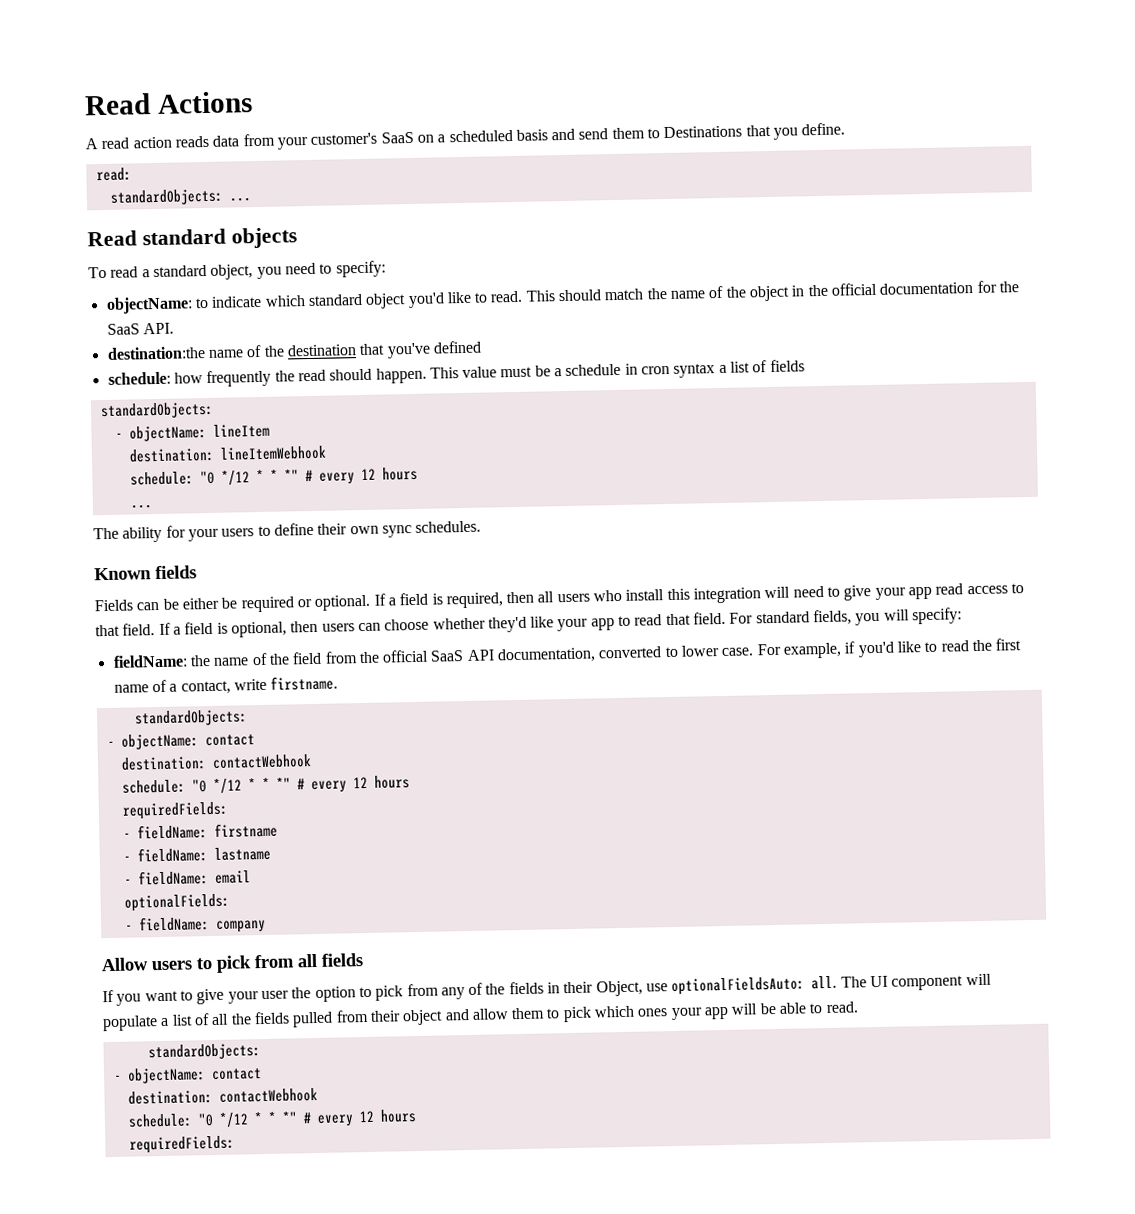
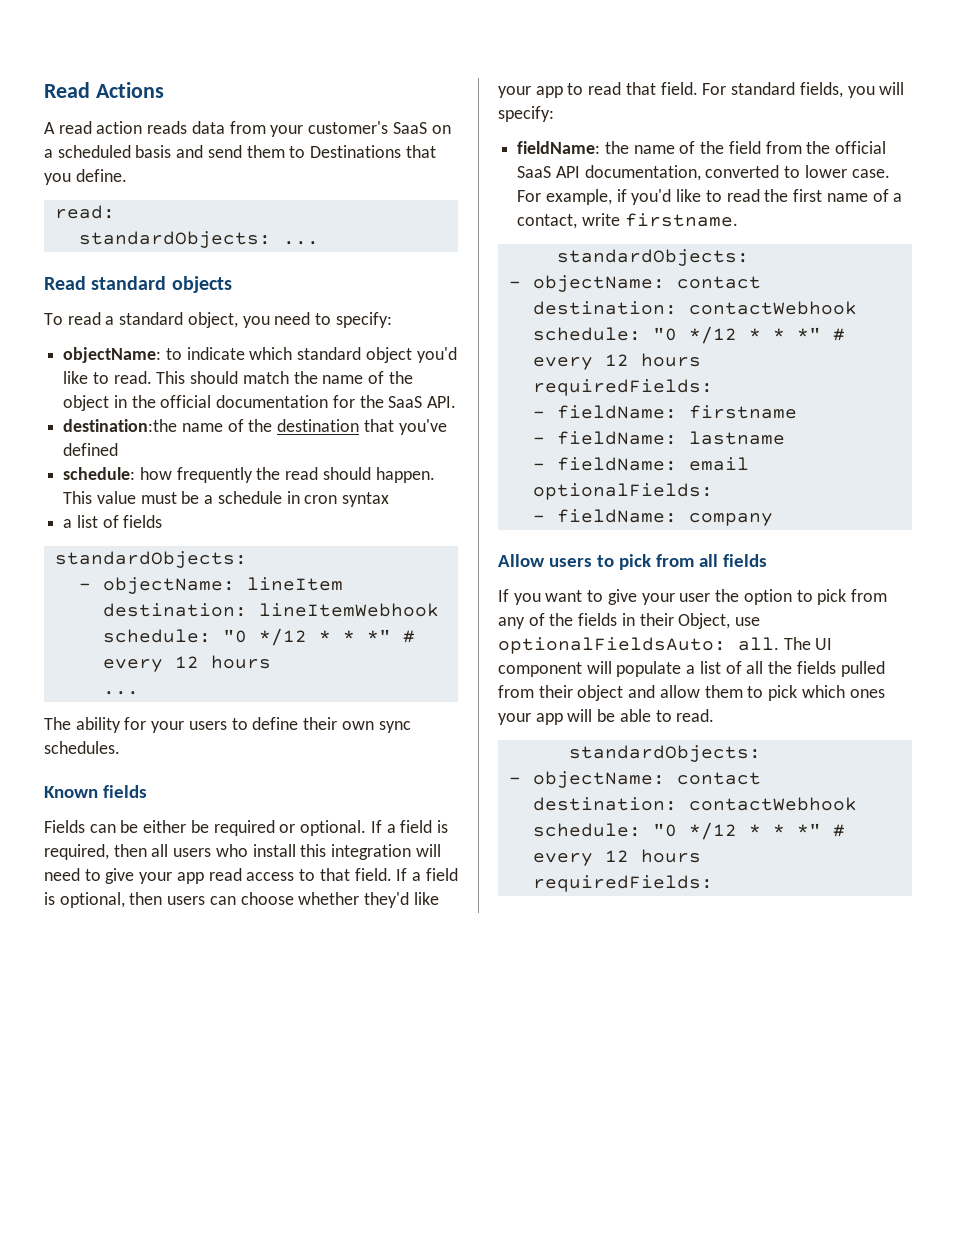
- This value must be a schedule in cron syntax a list of fields
+ This value must be a schedule in cron syntax
+ a list of fields

